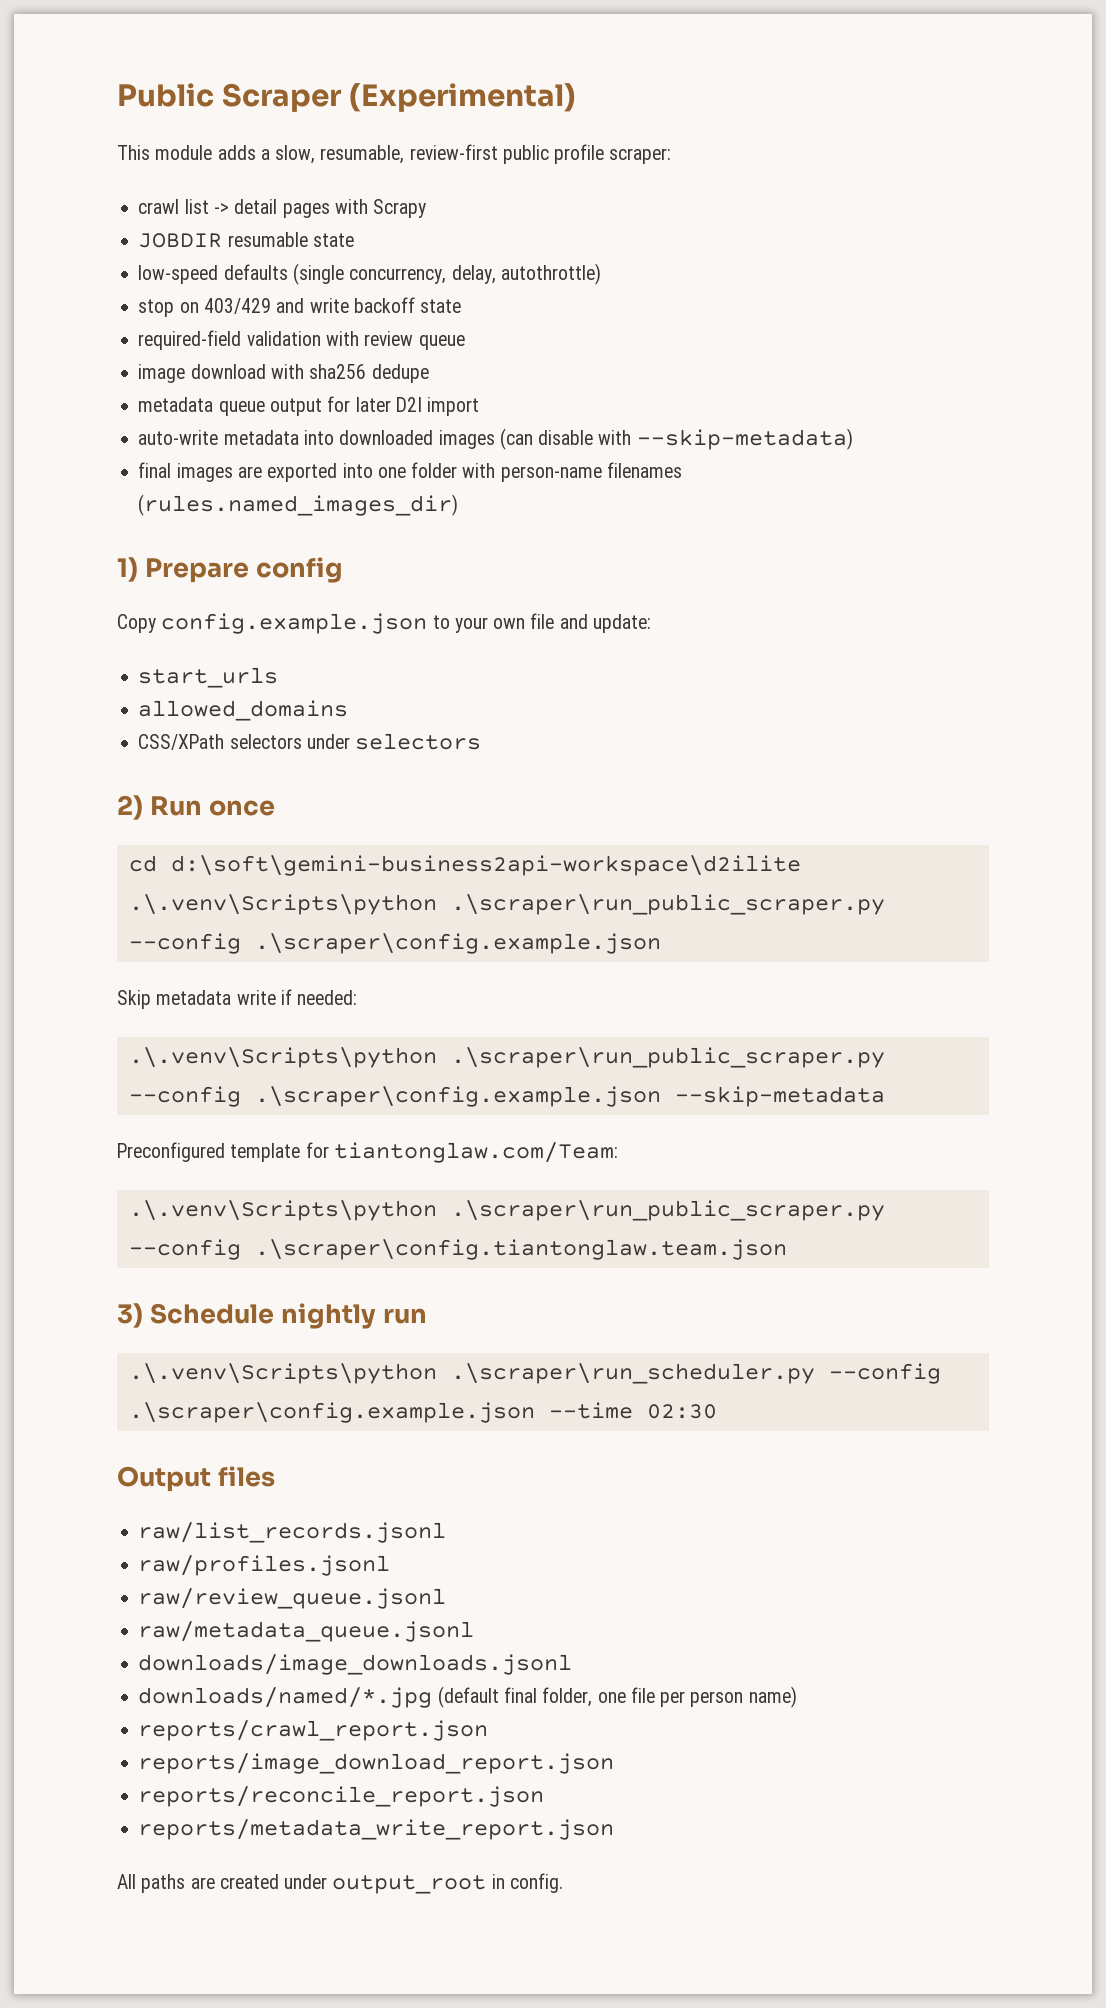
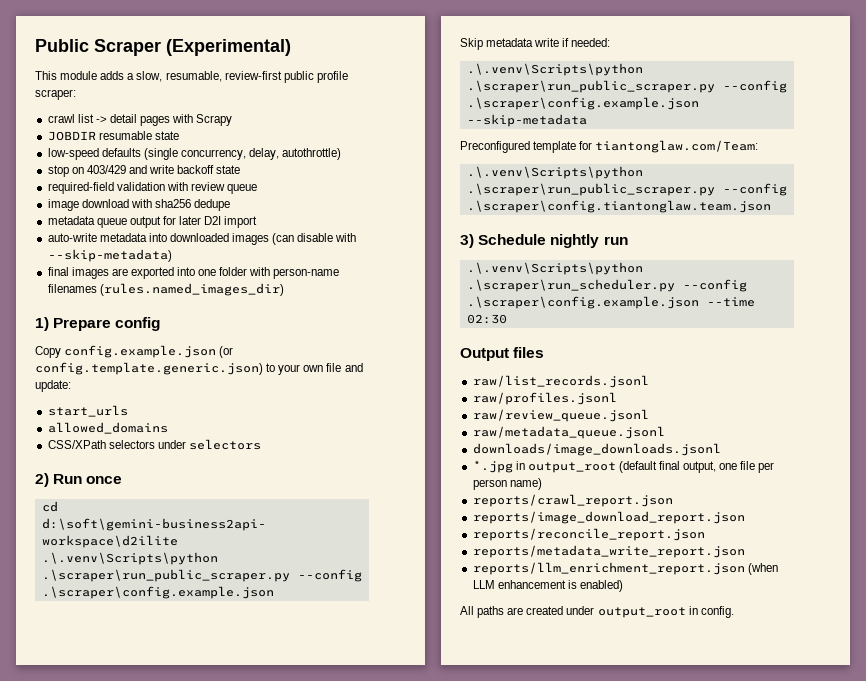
- Copy config.example.json to your own file and update:
+ Copy config.example.json (or config.template.generic.json) to your own file and update:
- downloads/named/*.jpg (default final folder, one file per person name)
+ *.jpg in output_root (default final output, one file per person name)
+ reports/llm_enrichment_report.json (when LLM enhancement is enabled)

